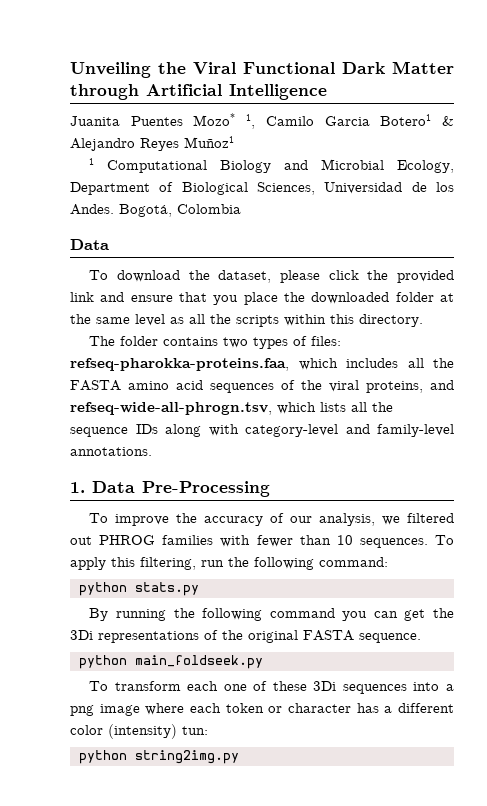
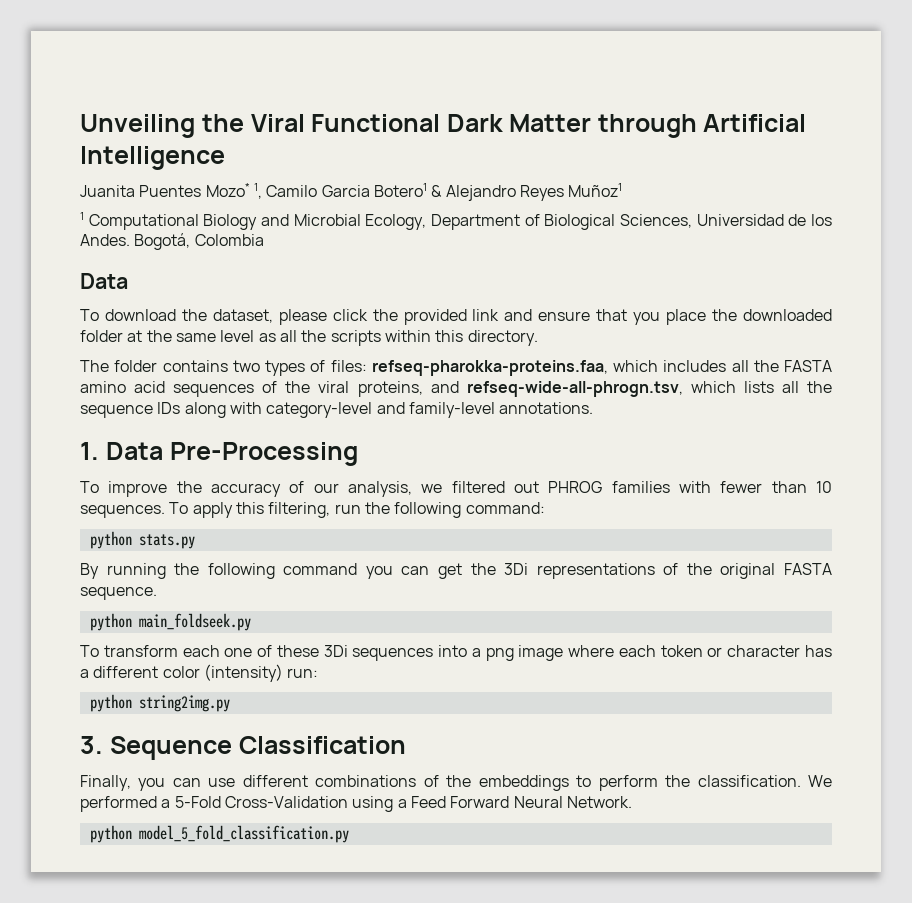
- To transform each one of these 3Di sequences into a png image where each token or character has a different color (intensity) tun:
+ To transform each one of these 3Di sequences into a png image where each token or character has a different color (intensity) run:
+ 3. Sequence Classification
+ Finally, you can use different combinations of the embeddings to perform the classification. We performed a 5-Fold Cross-Validation using a Feed Forward Neural Network.
+ python model_5_fold_classification.py

